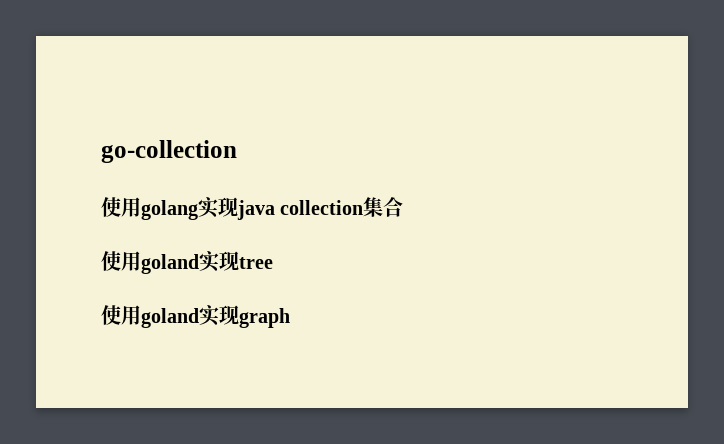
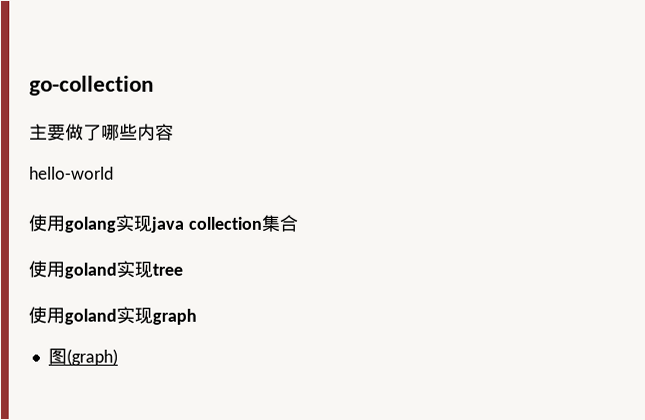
+ 主要做了哪些内容
+ hello-world
+ 图(graph)

